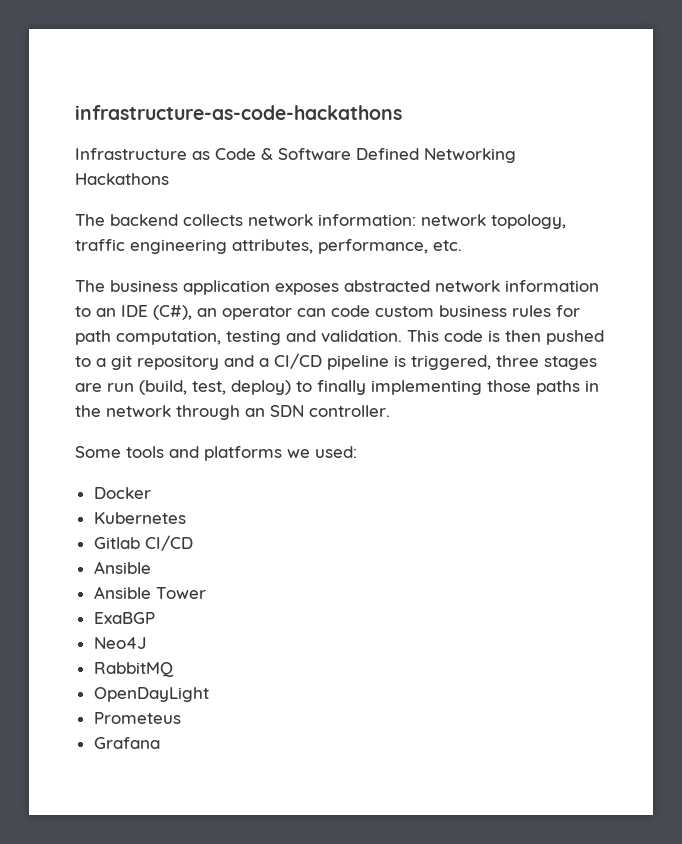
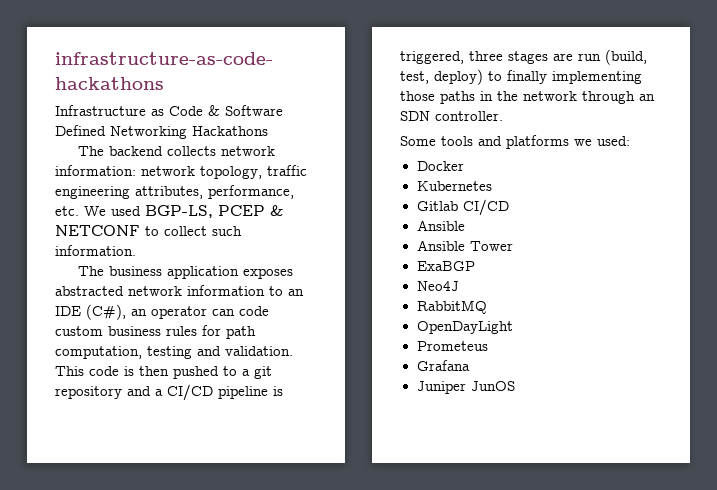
- The backend collects network information: network topology, traffic engineering attributes, performance, etc.
+ The backend collects network information: network topology, traffic engineering attributes, performance, etc. We used BGP-LS, PCEP & NETCONF to collect such information.
+ Juniper JunOS

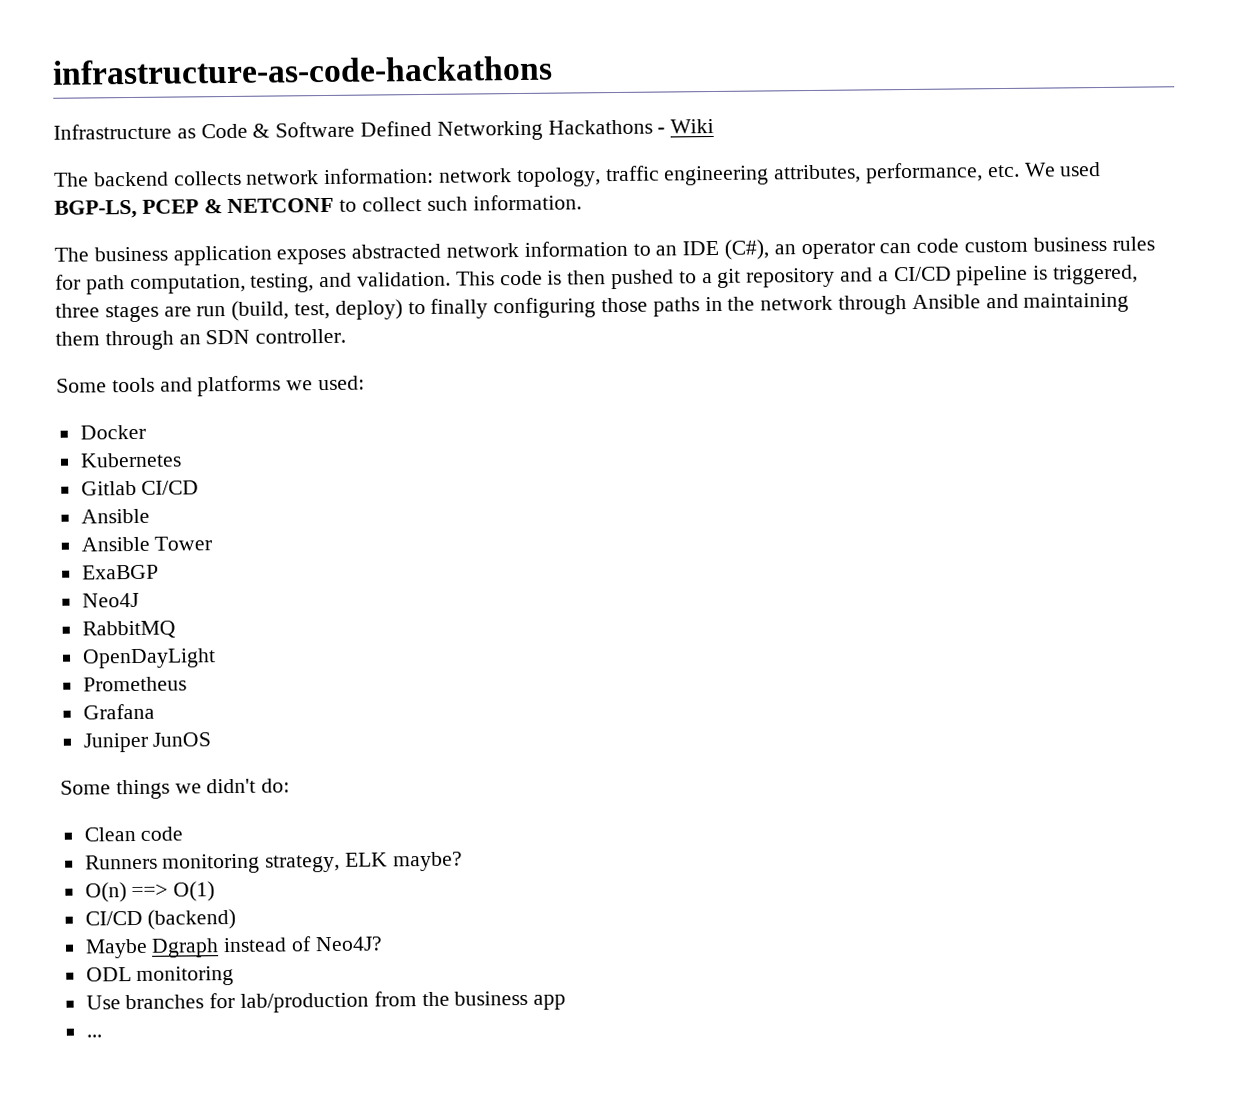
- Infrastructure as Code & Software Defined Networking Hackathons
+ Infrastructure as Code & Software Defined Networking Hackathons - Wiki
- The business application exposes abstracted network information to an IDE (C#), an operator can code custom business rules for path computation, testing and validation.
+ The business application exposes abstracted network information to an IDE (C#), an operator can code custom business rules for path computation, testing, and validation.
- This code is then pushed to a git repository and a CI/CD pipeline is triggered, three stages are run (build, test, deploy) to finally implementing those paths in the network through an SDN controller.
+ This code is then pushed to a git repository and a CI/CD pipeline is triggered, three stages are run (build, test, deploy) to finally configuring those paths in the network through Ansible and maintaining them through an SDN controller.
- Prometeus
+ Prometheus
+ Some things we didn't do:
+ Clean code
+ Runners monitoring strategy, ELK maybe?
+ O(n) ==> O(1)
+ CI/CD (backend)
+ Maybe Dgraph instead of Neo4J?
+ ODL monitoring
+ Use branches for lab/production from the business app
+ ...

